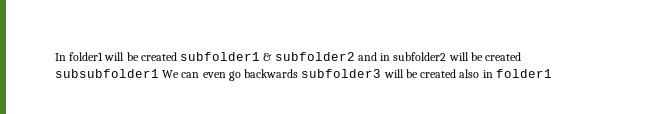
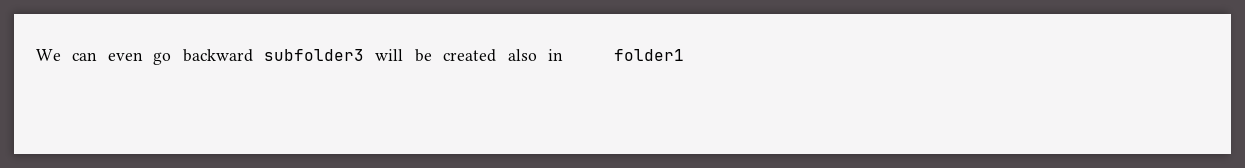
- In folder1 will be created subfolder1 & subfolder2 and in subfolder2 will be created subsubfolder1 We can even go backwards subfolder3 will be created also in folder1
+ We can even go backward subfolder3 will be created also in folder1

